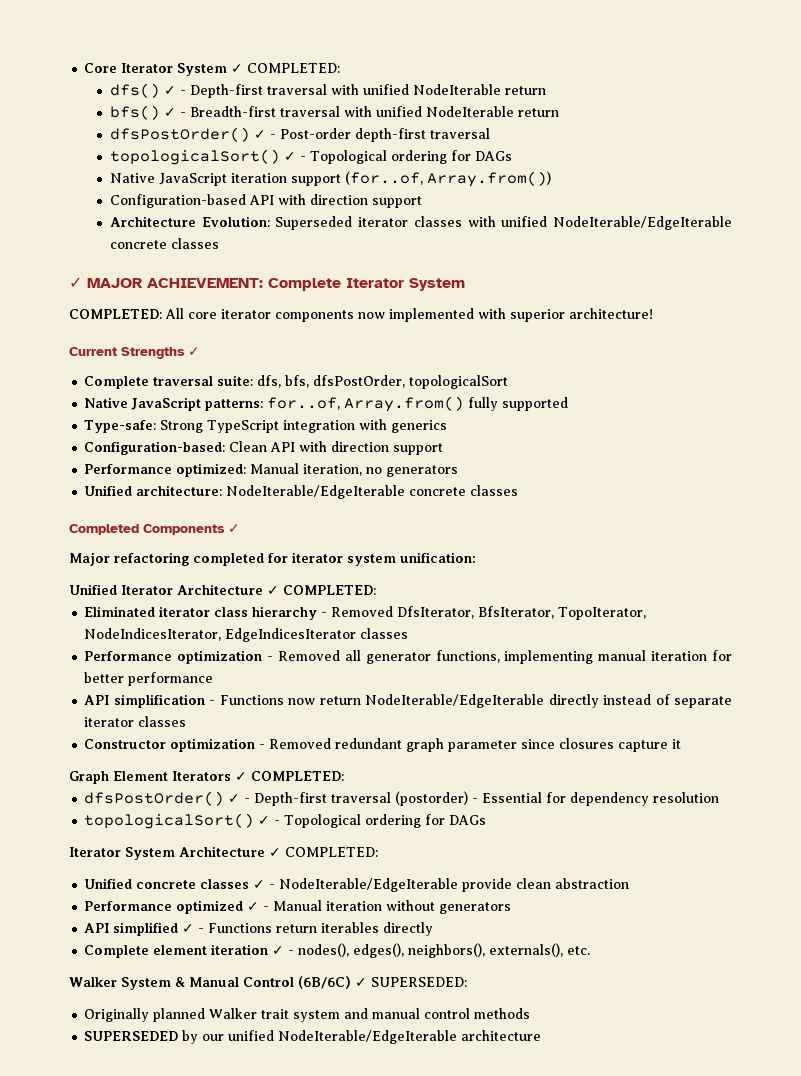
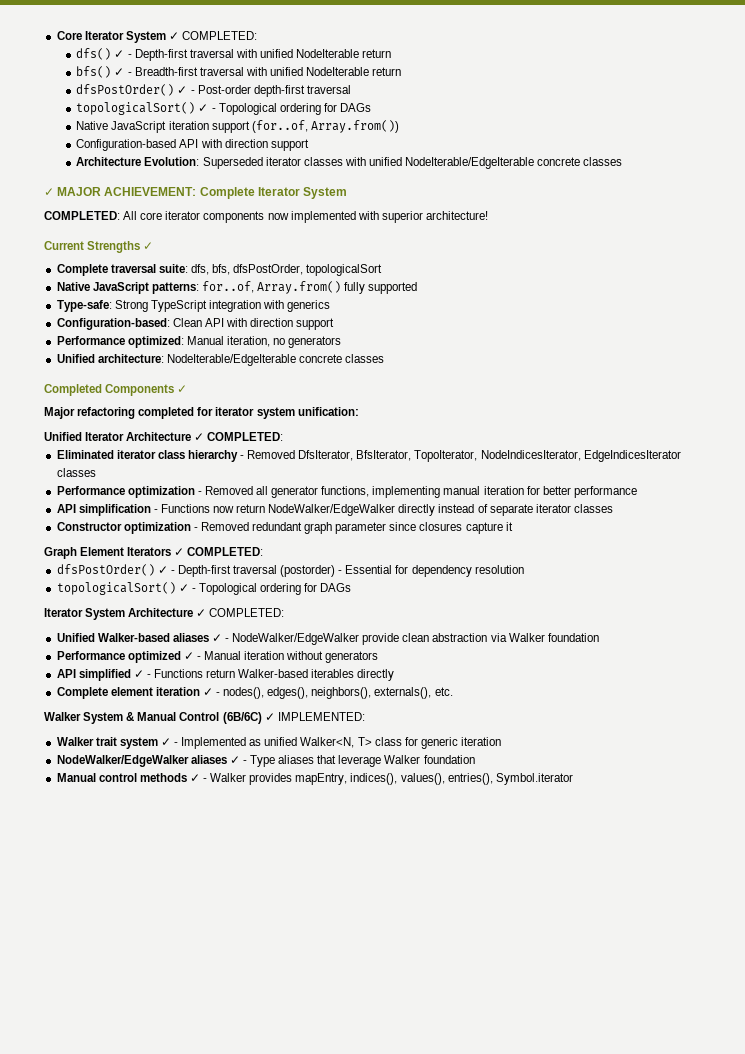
- API simplification - Functions now return NodeIterable/EdgeIterable directly instead of separate iterator classes
+ API simplification - Functions now return NodeWalker/EdgeWalker directly instead of separate iterator classes
- Unified concrete classes ✓ - NodeIterable/EdgeIterable provide clean abstraction
+ Unified Walker-based aliases ✓ - NodeWalker/EdgeWalker provide clean abstraction via Walker foundation
- API simplified ✓ - Functions return iterables directly
+ API simplified ✓ - Functions return Walker-based iterables directly
- Walker System & Manual Control (6B/6C) ✓ SUPERSEDED:
- Originally planned Walker trait system and manual control methods
- SUPERSEDED by our unified NodeIterable/EdgeIterable architecture
+ Walker System & Manual Control (6B/6C) ✓ IMPLEMENTED:
+ Walker trait system ✓ - Implemented as unified Walker<N, T> class for generic iteration
+ NodeWalker/EdgeWalker aliases ✓ - Type aliases that leverage Walker foundation
+ Manual control methods ✓ - Walker provides mapEntry, indices(), values(), entries(), Symbol.iterator

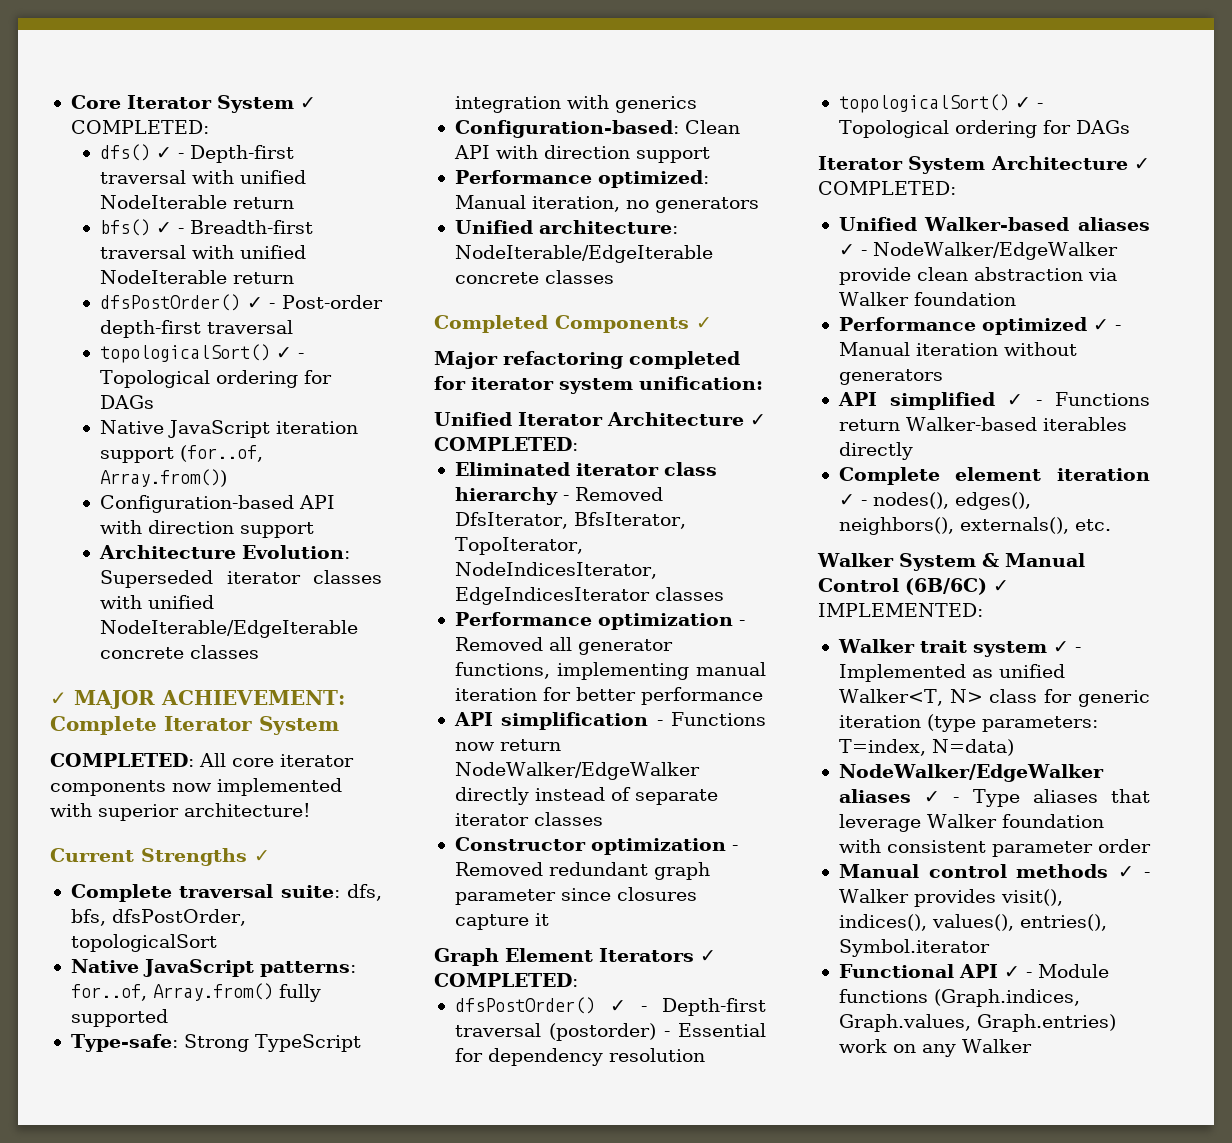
- Walker trait system ✓ - Implemented as unified Walker<N, T> class for generic iteration
+ Walker trait system ✓ - Implemented as unified Walker<T, N> class for generic iteration (type parameters: T=index, N=data)
- NodeWalker/EdgeWalker aliases ✓ - Type aliases that leverage Walker foundation
+ NodeWalker/EdgeWalker aliases ✓ - Type aliases that leverage Walker foundation with consistent parameter order
- Manual control methods ✓ - Walker provides mapEntry, indices(), values(), entries(), Symbol.iterator
+ Manual control methods ✓ - Walker provides visit(), indices(), values(), entries(), Symbol.iterator
+ Functional API ✓ - Module functions (Graph.indices, Graph.values, Graph.entries) work on any Walker

